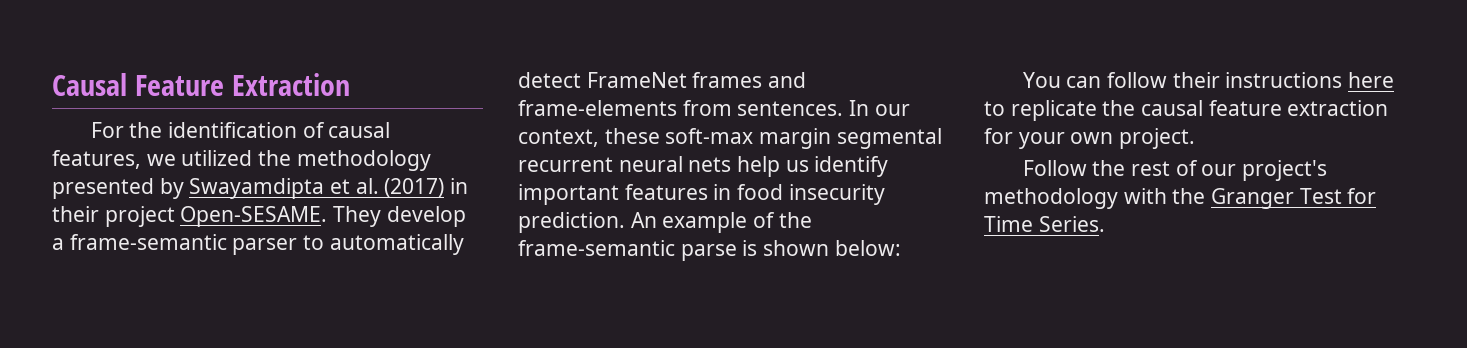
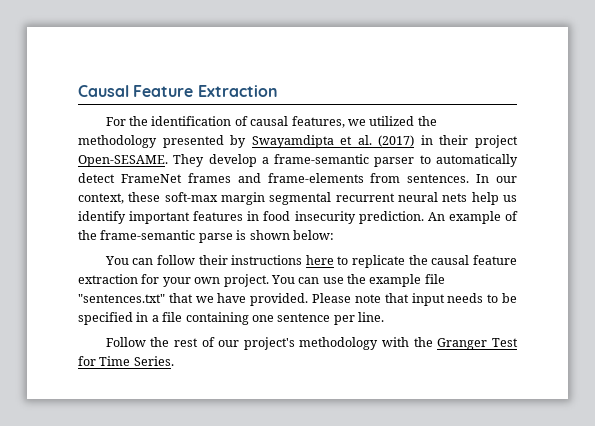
+ You can use the example file "sentences.txt" that we have provided. Please note that input needs to be specified in a file containing one sentence per line.

